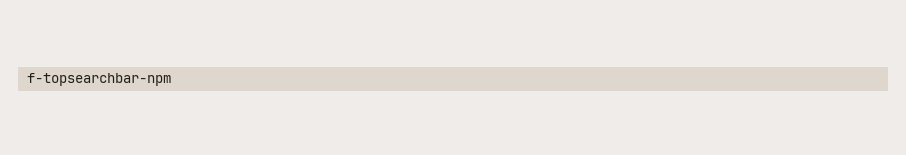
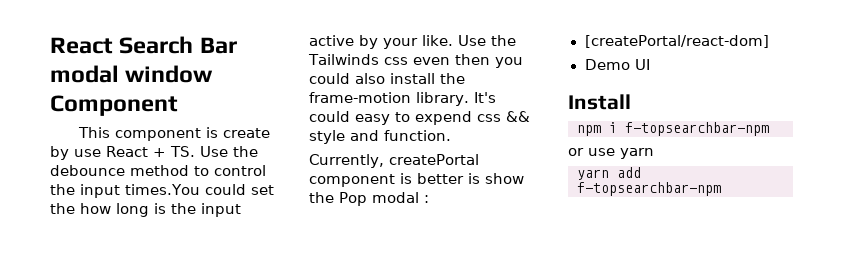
- f-topsearchbar-npm
+ React Search Bar modal window Component
+ This component is create by use React + TS. Use the debounce method to control the input times.You could set the how long is the input active by your like. Use the Tailwinds css even then you could also install the frame-motion library. It's could easy to expend css && style and function.
+ Currently, createPortal component is better is show the Pop modal :
+ [createPortal/react-dom]
+ Demo UI
+ Install
+ npm i f-topsearchbar-npm
+ or use yarn
+ yarn add f-topsearchbar-npm

